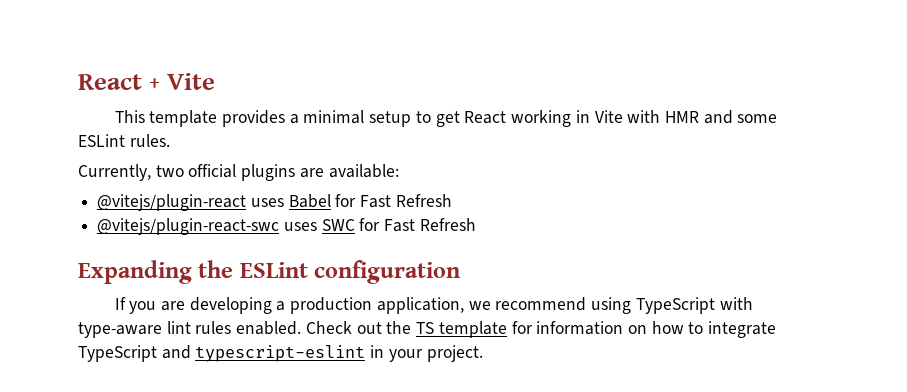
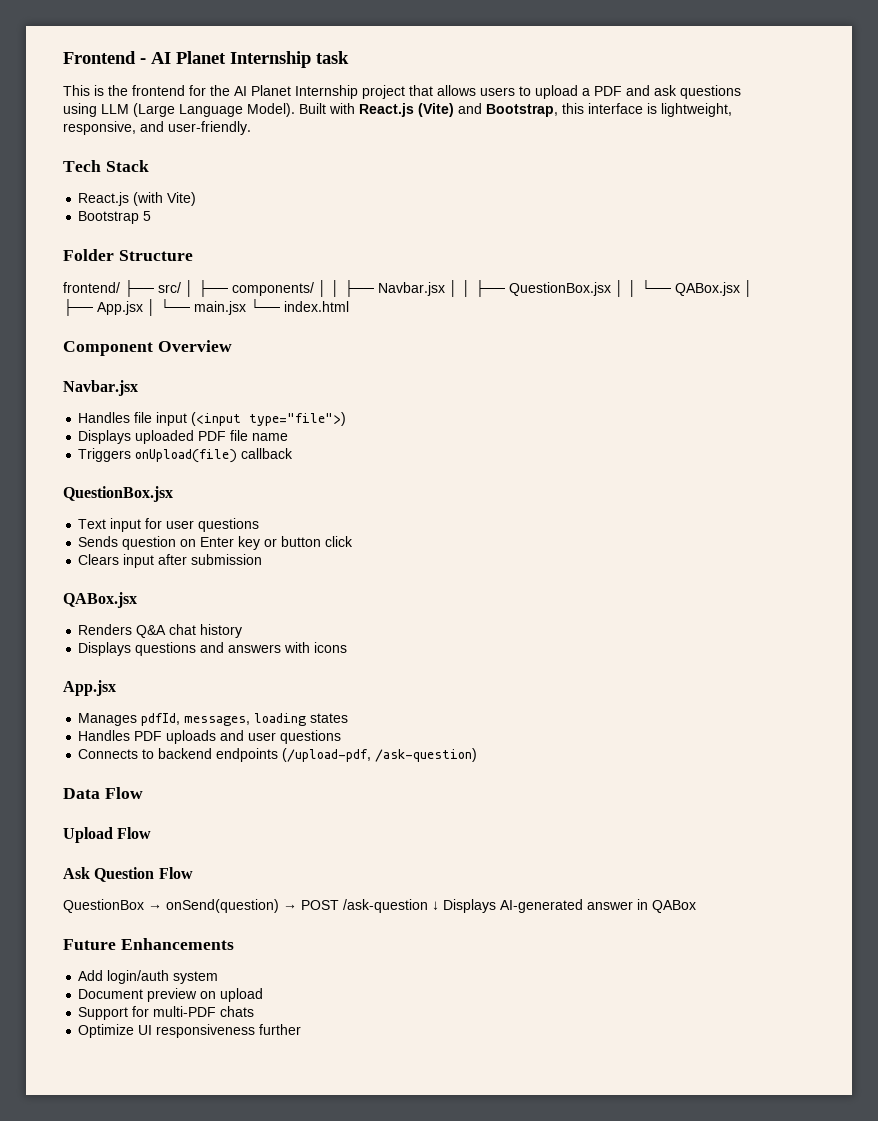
- React + Vite
- This template provides a minimal setup to get React working in Vite with HMR and some ESLint rules.
- Currently, two official plugins are available:
- @vitejs/plugin-react uses Babel for Fast Refresh
- @vitejs/plugin-react-swc uses SWC for Fast Refresh
- Expanding the ESLint configuration
- If you are developing a production application, we recommend using TypeScript with type-aware lint rules enabled. Check out the TS template for information on how to integrate TypeScript and typescript-eslint in your project.
+ Frontend - AI Planet Internship task
+ This is the frontend for the AI Planet Internship project that allows users to upload a PDF and ask questions using LLM (Large Language Model). Built with React.js (Vite) and Bootstrap, this interface is lightweight, responsive, and user-friendly.
+ Tech Stack
+ React.js (with Vite)
+ Bootstrap 5
+ Folder Structure
+ frontend/ ├── src/ │ ├── components/ │ │ ├── Navbar.jsx │ │ ├── QuestionBox.jsx │ │ └── QABox.jsx │ ├── App.jsx │ └── main.jsx └── index.html
+ Component Overview
+ Navbar.jsx
+ Handles file input (<input type="file">)
+ Displays uploaded PDF file name
+ Triggers onUpload(file) callback
+ QuestionBox.jsx
+ Text input for user questions
+ Sends question on Enter key or button click
+ Clears input after submission
+ QABox.jsx
+ Renders Q&A chat history
+ Displays questions and answers with icons
+ App.jsx
+ Manages pdfId, messages, loading states
+ Handles PDF uploads and user questions
+ Connects to backend endpoints (/upload-pdf, /ask-question)
+ Data Flow
+ Upload Flow
+ Ask Question Flow
+ QuestionBox → onSend(question) → POST /ask-question ↓ Displays AI-generated answer in QABox
+ Future Enhancements
+ Add login/auth system
+ Document preview on upload
+ Support for multi-PDF chats
+ Optimize UI responsiveness further

